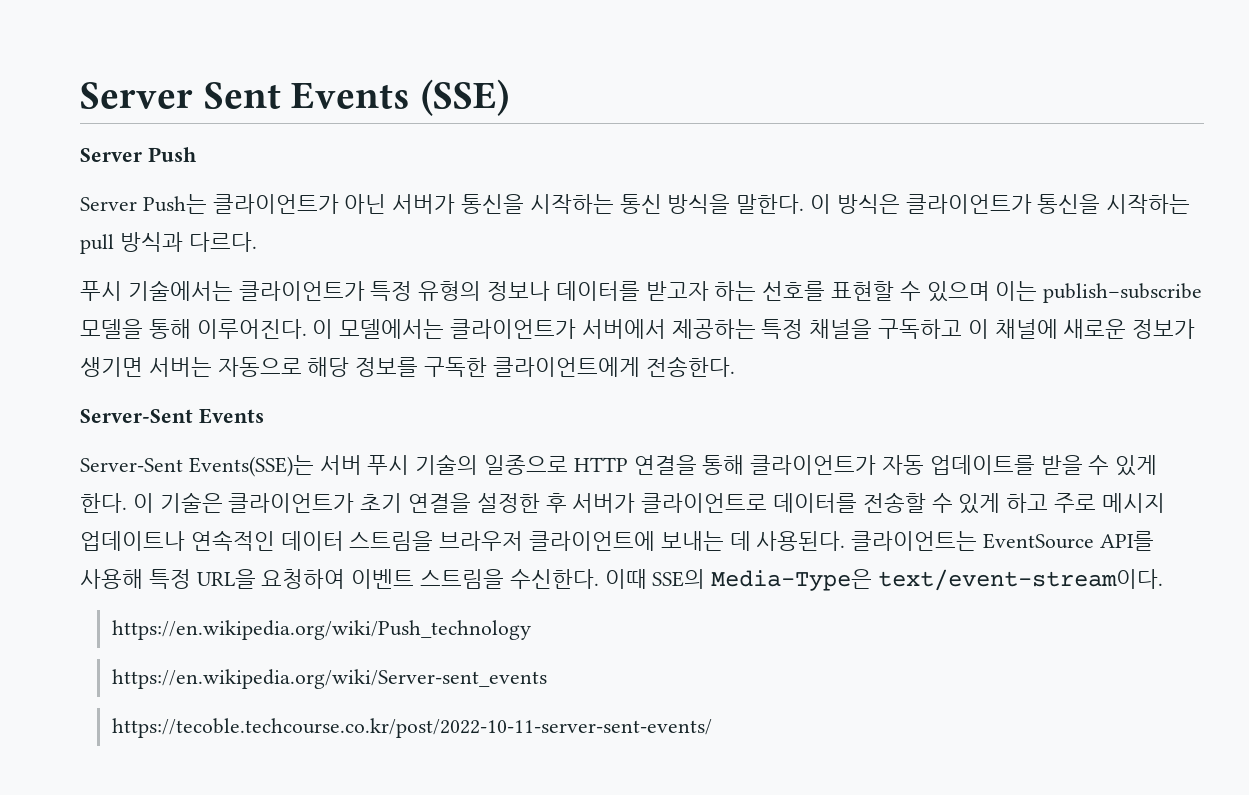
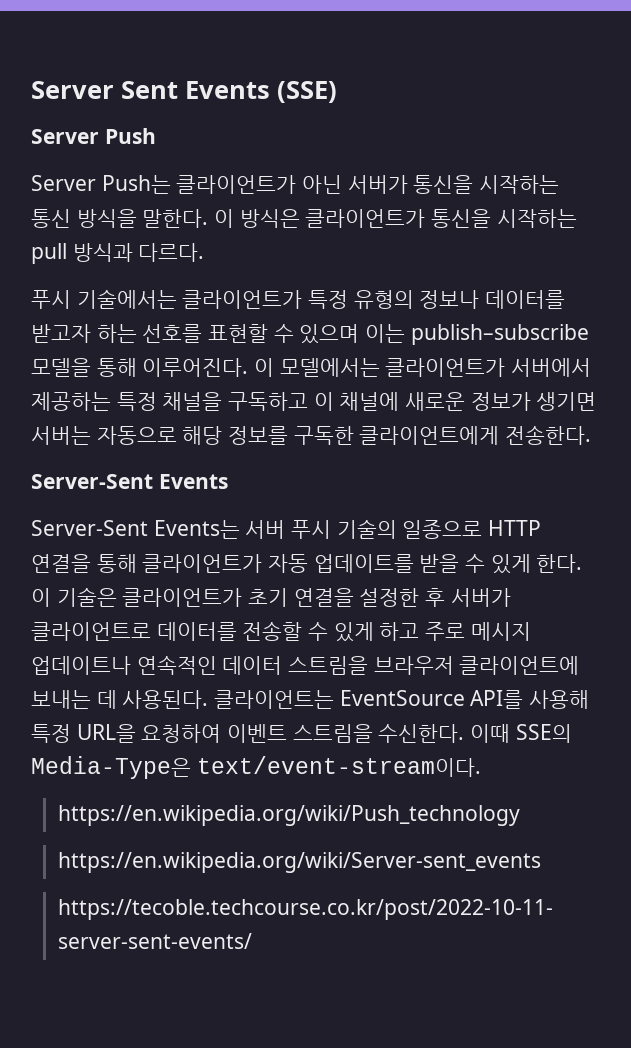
- Server-Sent Events(SSE)는 서버 푸시 기술의 일종으로 HTTP 연결을 통해 클라이언트가 자동 업데이트를 받을 수 있게 한다.
+ Server-Sent Events는 서버 푸시 기술의 일종으로 HTTP 연결을 통해 클라이언트가 자동 업데이트를 받을 수 있게 한다.

